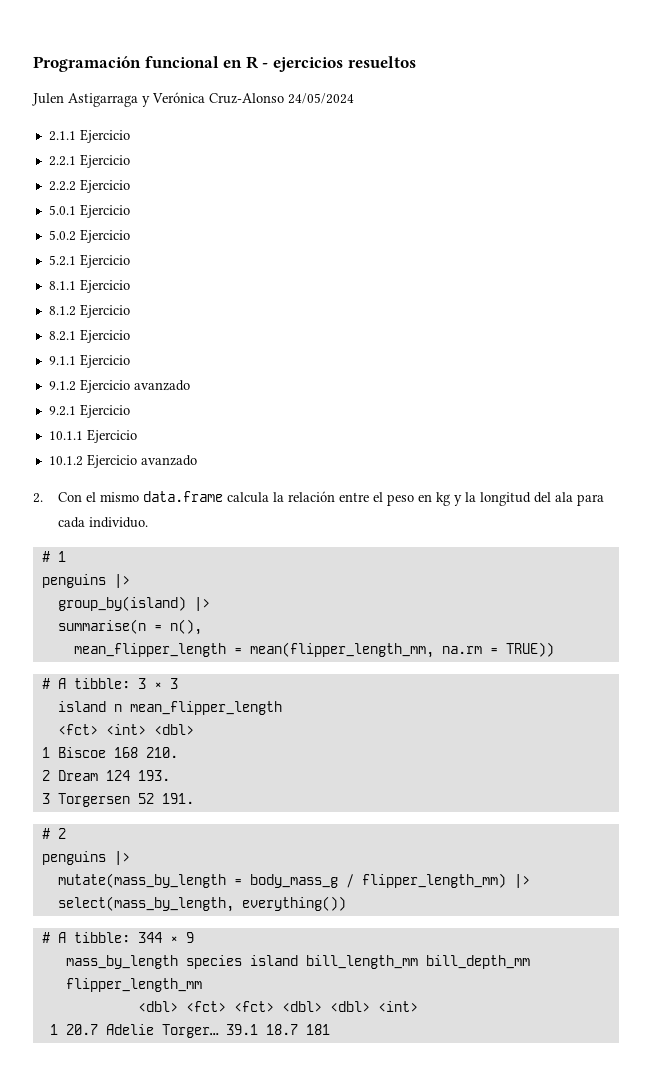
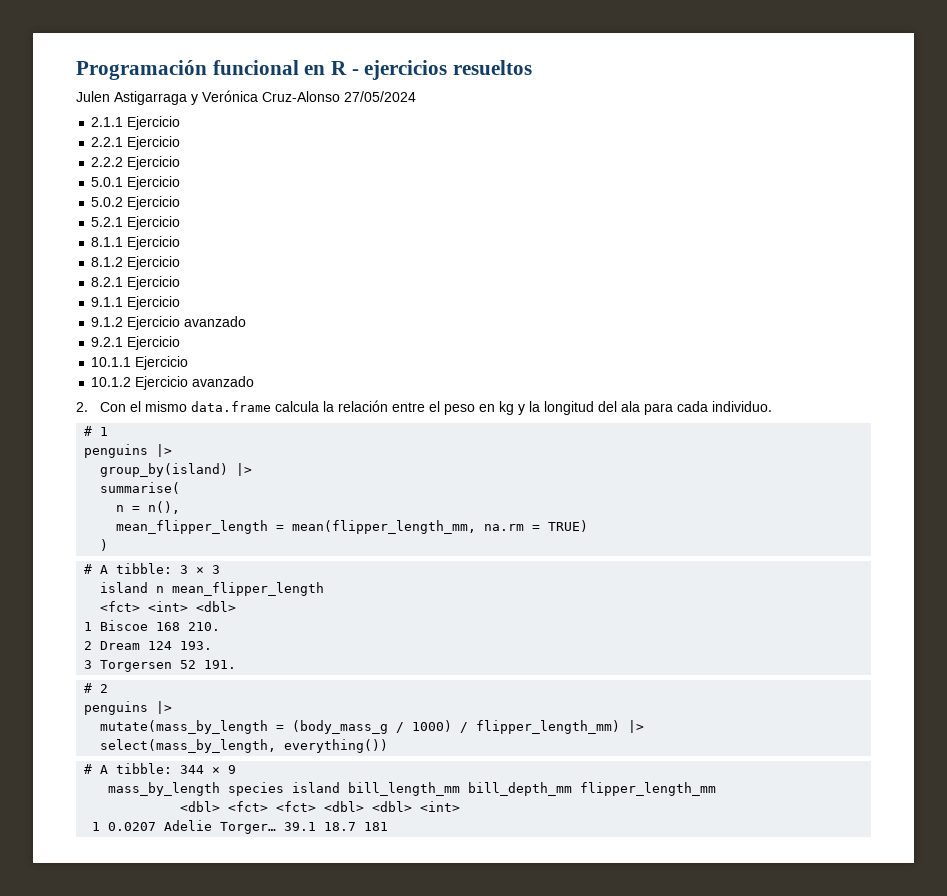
- Julen Astigarraga y Verónica Cruz-Alonso 24/05/2024
+ Julen Astigarraga y Verónica Cruz-Alonso 27/05/2024
- summarise(n = n(),
+ summarise(
+ n = n(),
- mean_flipper_length = mean(flipper_length_mm, na.rm = TRUE))
+ mean_flipper_length = mean(flipper_length_mm, na.rm = TRUE)
+ )
- mutate(mass_by_length = body_mass_g / flipper_length_mm) |>
+ mutate(mass_by_length = (body_mass_g / 1000) / flipper_length_mm) |>
- 1 20.7 Adelie Torger…
+ 1 0.0207 Adelie Torger…

